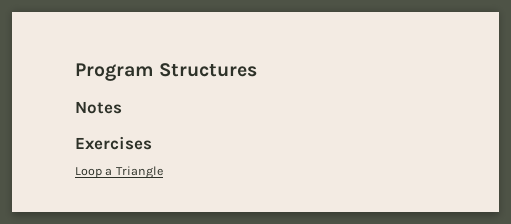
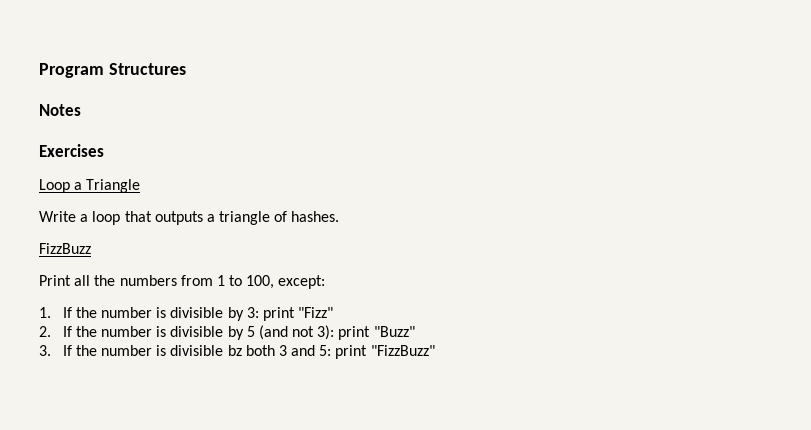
+ Write a loop that outputs a triangle of hashes.
+ FizzBuzz
+ Print all the numbers from 1 to 100, except:
+ 1. If the number is divisible by 3: print "Fizz"
+ 2. If the number is divisible by 5 (and not 3): print "Buzz"
+ 3. If the number is divisible bz both 3 and 5: print "FizzBuzz"

